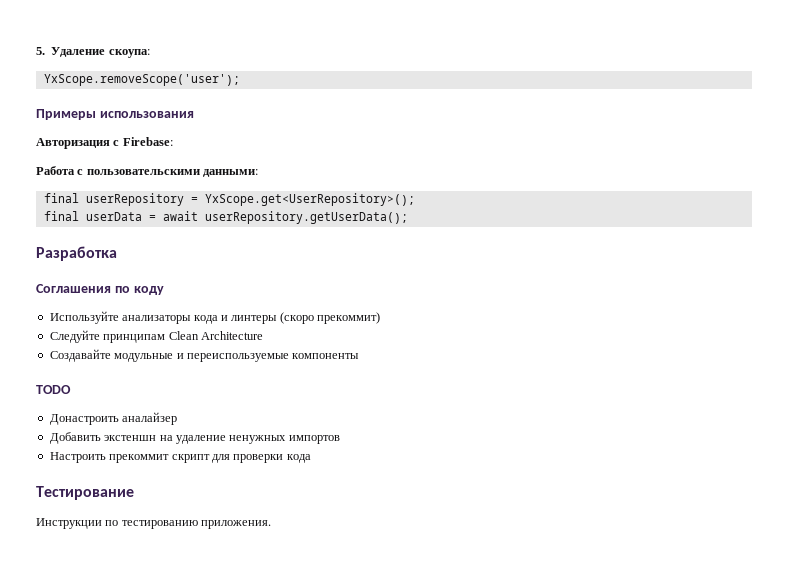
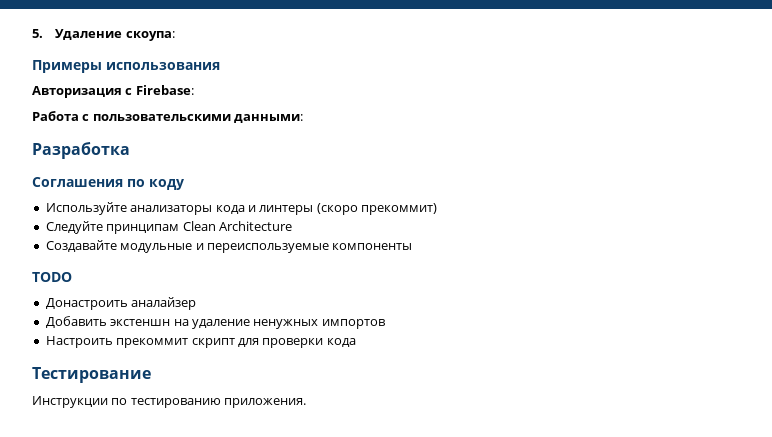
- YxScope.removeScope('user');
- final userRepository = YxScope.get<UserRepository>();
- final userData = await userRepository.getUserData();

